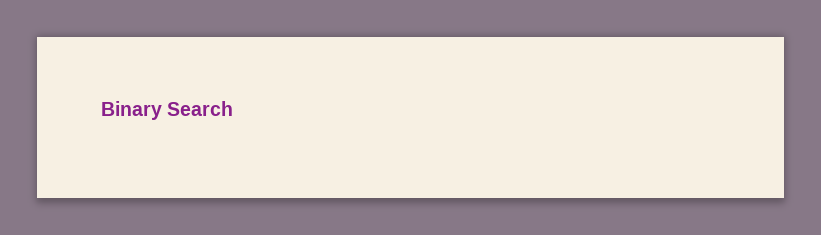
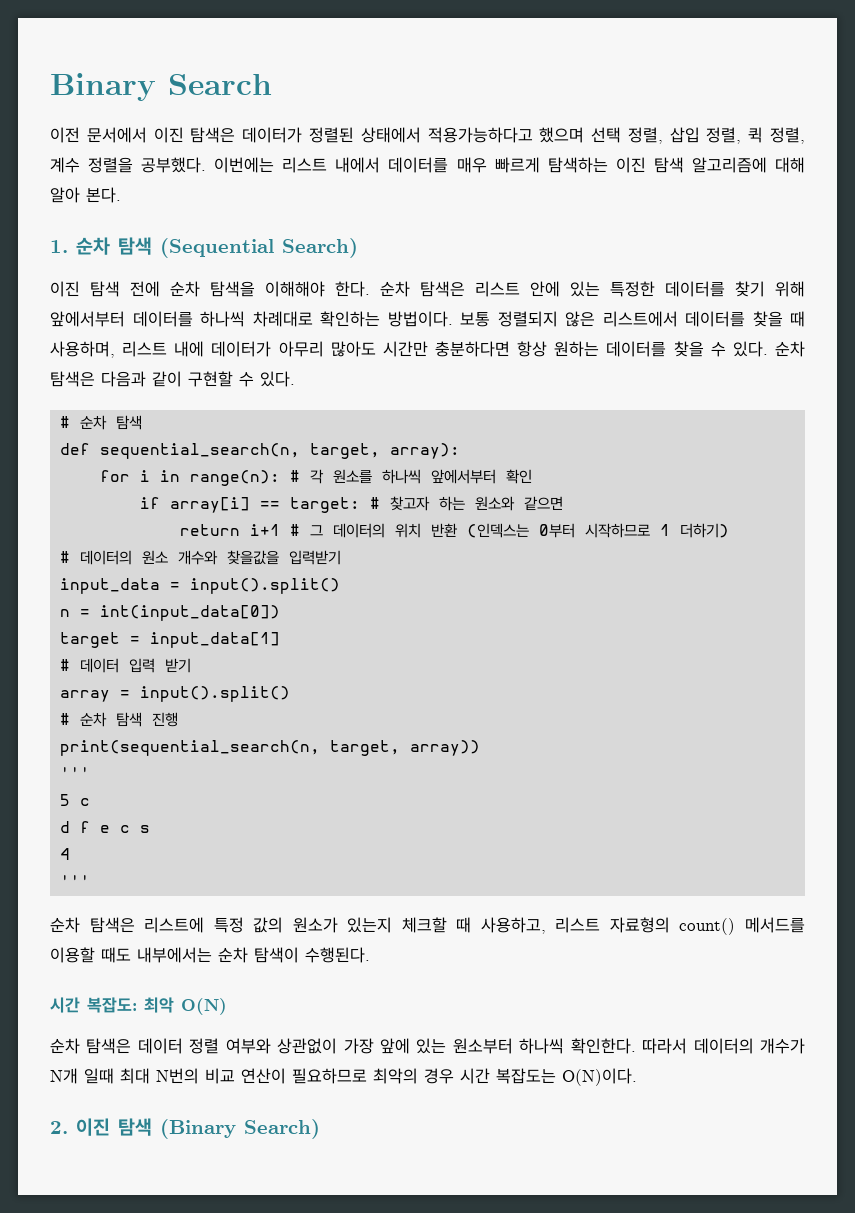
+ 이전 문서에서 이진 탐색은 데이터가 정렬된 상태에서 적용가능하다고 했으며 선택 정렬, 삽입 정렬, 퀵 정렬, 계수 정렬을 공부했다. 이번에는 리스트 내에서 데이터를 매우 빠르게 탐색하는 이진 탐색 알고리즘에 대해 알아 본다.
+ 1. 순차 탐색 (Sequential Search)
+ 이진 탐색 전에 순차 탐색을 이해해야 한다. 순차 탐색은 리스트 안에 있는 특정한 데이터를 찾기 위해 앞에서부터 데이터를 하나씩 차례대로 확인하는 방법이다. 보통 정렬되지 않은 리스트에서 데이터를 찾을 때 사용하며, 리스트 내에 데이터가 아무리 많아도 시간만 충분하다면 항상 원하는 데이터를 찾을 수 있다. 순차 탐색은 다음과 같이 구현할 수 있다.
+ # 순차 탐색
+ def sequential_search(n, target, array):
+ for i in range(n): # 각 원소를 하나씩 앞에서부터 확인
+ if array[i] == target: # 찾고자 하는 원소와 같으면
+ return i+1 # 그 데이터의 위치 반환 (인덱스는 0부터 시작하므로 1 더하기)
+ # 데이터의 원소 개수와 찾을값을 입력받기
+ input_data = input().split()
+ n = int(input_data[0])
+ target = input_data[1]
+ # 데이터 입력 받기
+ array = input().split()
+ # 순차 탐색 진행
+ print(sequential_search(n, target, array))
+ '''
+ 5 c
+ d f e c s
+ 4
+ '''
+ 순차 탐색은 리스트에 특정 값의 원소가 있는지 체크할 때 사용하고, 리스트 자료형의 count() 메서드를 이용할 때도 내부에서는 순차 탐색이 수행된다.
+ 시간 복잡도: 최악 O(N)
+ 순차 탐색은 데이터 정렬 여부와 상관없이 가장 앞에 있는 원소부터 하나씩 확인한다. 따라서 데이터의 개수가 N개 일때 최대 N번의 비교 연산이 필요하므로 최악의 경우 시간 복잡도는 O(N)이다.
+ 2. 이진 탐색 (Binary Search)

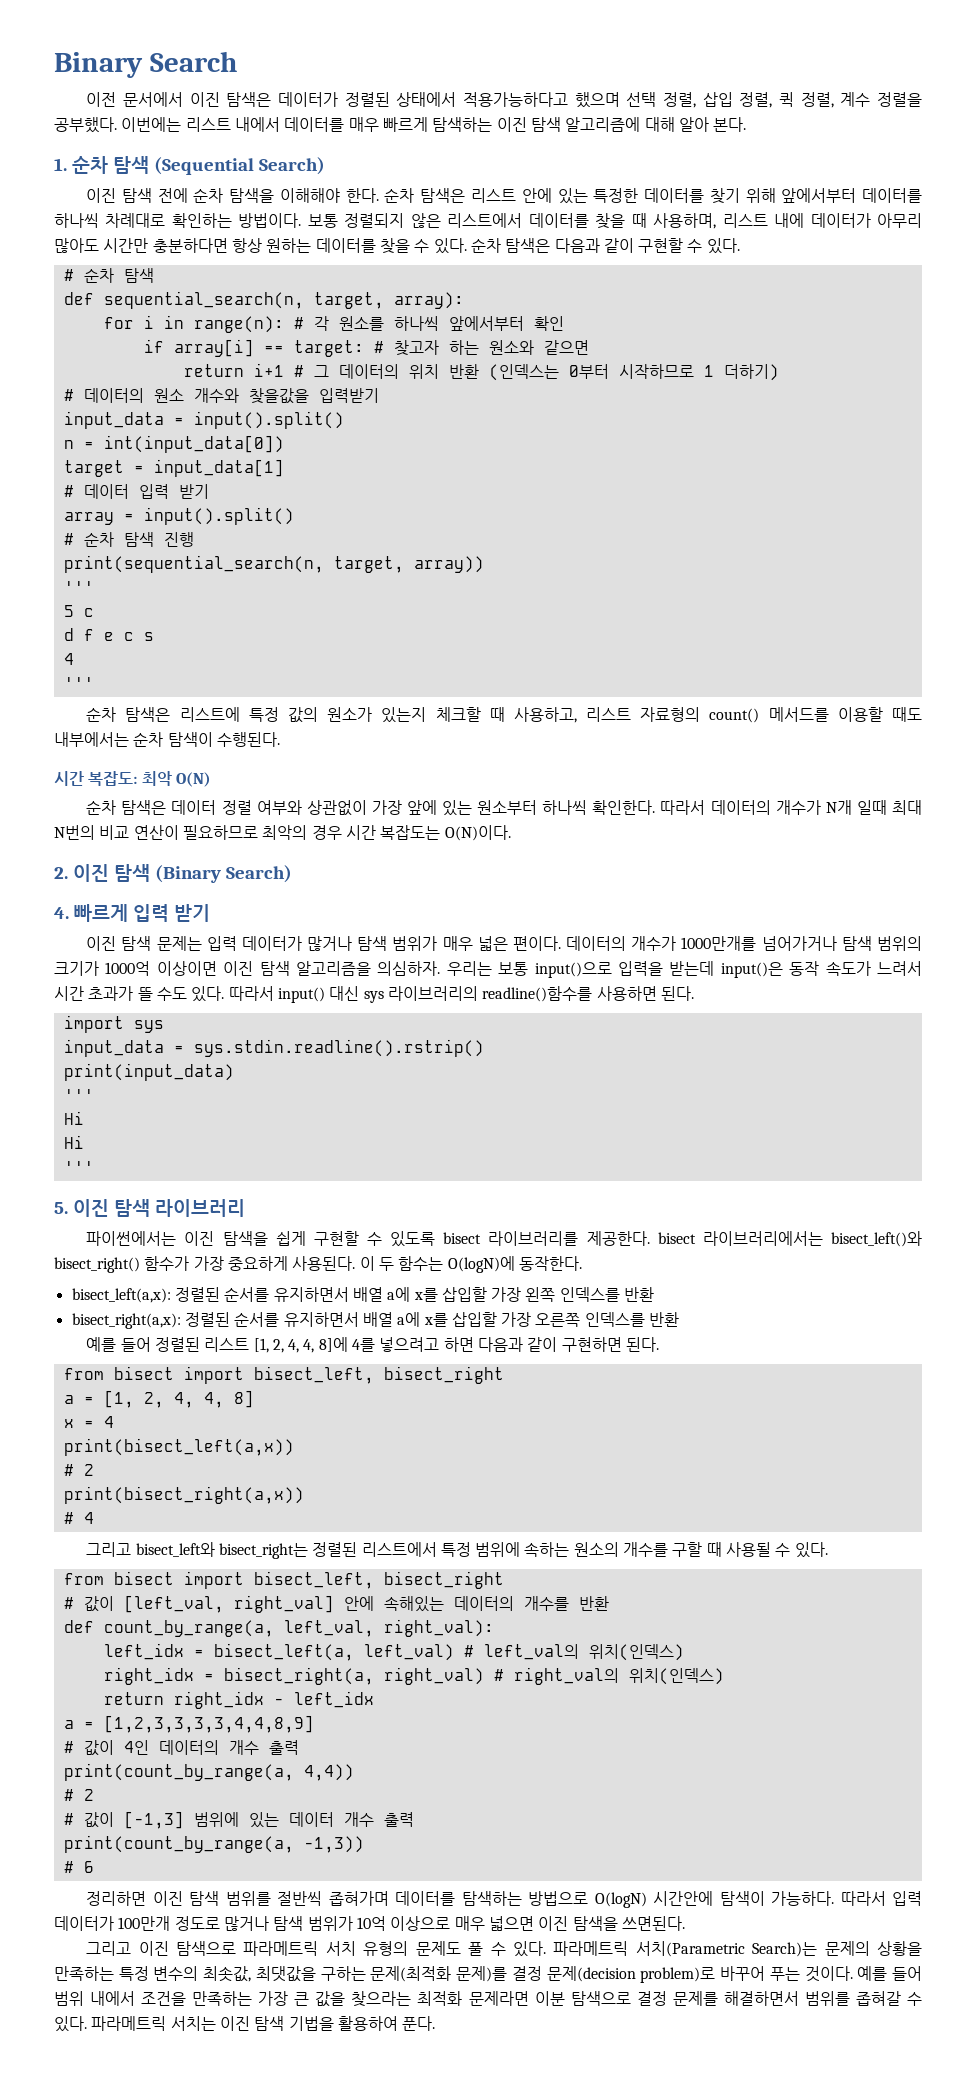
+ 4. 빠르게 입력 받기
+ 이진 탐색 문제는 입력 데이터가 많거나 탐색 범위가 매우 넓은 편이다. 데이터의 개수가 1000만개를 넘어가거나 탐색 범위의 크기가 1000억 이상이면 이진 탐색 알고리즘을 의심하자. 우리는 보통 input()으로 입력을 받는데 input()은 동작 속도가 느려서 시간 초과가 뜰 수도 있다. 따라서 input() 대신 sys 라이브러리의 readline()함수를 사용하면 된다.
+ import sys
+ input_data = sys.stdin.readline().rstrip()
+ print(input_data)
+ '''
+ Hi
+ Hi
+ '''
+ 5. 이진 탐색 라이브러리
+ 파이썬에서는 이진 탐색을 쉽게 구현할 수 있도록 bisect 라이브러리를 제공한다. bisect 라이브러리에서는 bisect_left()와 bisect_right() 함수가 가장 중요하게 사용된다. 이 두 함수는 O(logN)에 동작한다.
+ bisect_left(a,x): 정렬된 순서를 유지하면서 배열 a에 x를 삽입할 가장 왼쪽 인덱스를 반환
+ bisect_right(a,x): 정렬된 순서를 유지하면서 배열 a에 x를 삽입할 가장 오른쪽 인덱스를 반환
+ 예를 들어 정렬된 리스트 [1, 2, 4, 4, 8]에 4를 넣으려고 하면 다음과 같이 구현하면 된다.
+ from bisect import bisect_left, bisect_right
+ a = [1, 2, 4, 4, 8]
+ x = 4
+ print(bisect_left(a,x))
+ # 2
+ print(bisect_right(a,x))
+ # 4
+ 그리고 bisect_left와 bisect_right는 정렬된 리스트에서 특정 범위에 속하는 원소의 개수를 구할 때 사용될 수 있다.
+ from bisect import bisect_left, bisect_right
+ # 값이 [left_val, right_val] 안에 속해있는 데이터의 개수를 반환
+ def count_by_range(a, left_val, right_val):
+ left_idx = bisect_left(a, left_val) # left_val의 위치(인덱스)
+ right_idx = bisect_right(a, right_val) # right_val의 위치(인덱스)
+ return right_idx - left_idx
+ a = [1,2,3,3,3,3,4,4,8,9]
+ # 값이 4인 데이터의 개수 출력
+ print(count_by_range(a, 4,4))
+ # 2
+ # 값이 [-1,3] 범위에 있는 데이터 개수 출력
+ print(count_by_range(a, -1,3))
+ # 6
+ 정리하면 이진 탐색 범위를 절반씩 좁혀가며 데이터를 탐색하는 방법으로 O(logN) 시간안에 탐색이 가능하다. 따라서 입력 데이터가 100만개 정도로 많거나 탐색 범위가 10억 이상으로 매우 넓으면 이진 탐색을 쓰면된다.
+ 그리고 이진 탐색으로 파라메트릭 서치 유형의 문제도 풀 수 있다. 파라메트릭 서치(Parametric Search)는 문제의 상황을 만족하는 특정 변수의 최솟값, 최댓값을 구하는 문제(최적화 문제)를 결정 문제(decision problem)로 바꾸어 푸는 것이다. 예를 들어 범위 내에서 조건을 만족하는 가장 큰 값을 찾으라는 최적화 문제라면 이분 탐색으로 결정 문제를 해결하면서 범위를 좁혀갈 수 있다. 파라메트릭 서치는 이진 탐색 기법을 활용하여 푼다.

